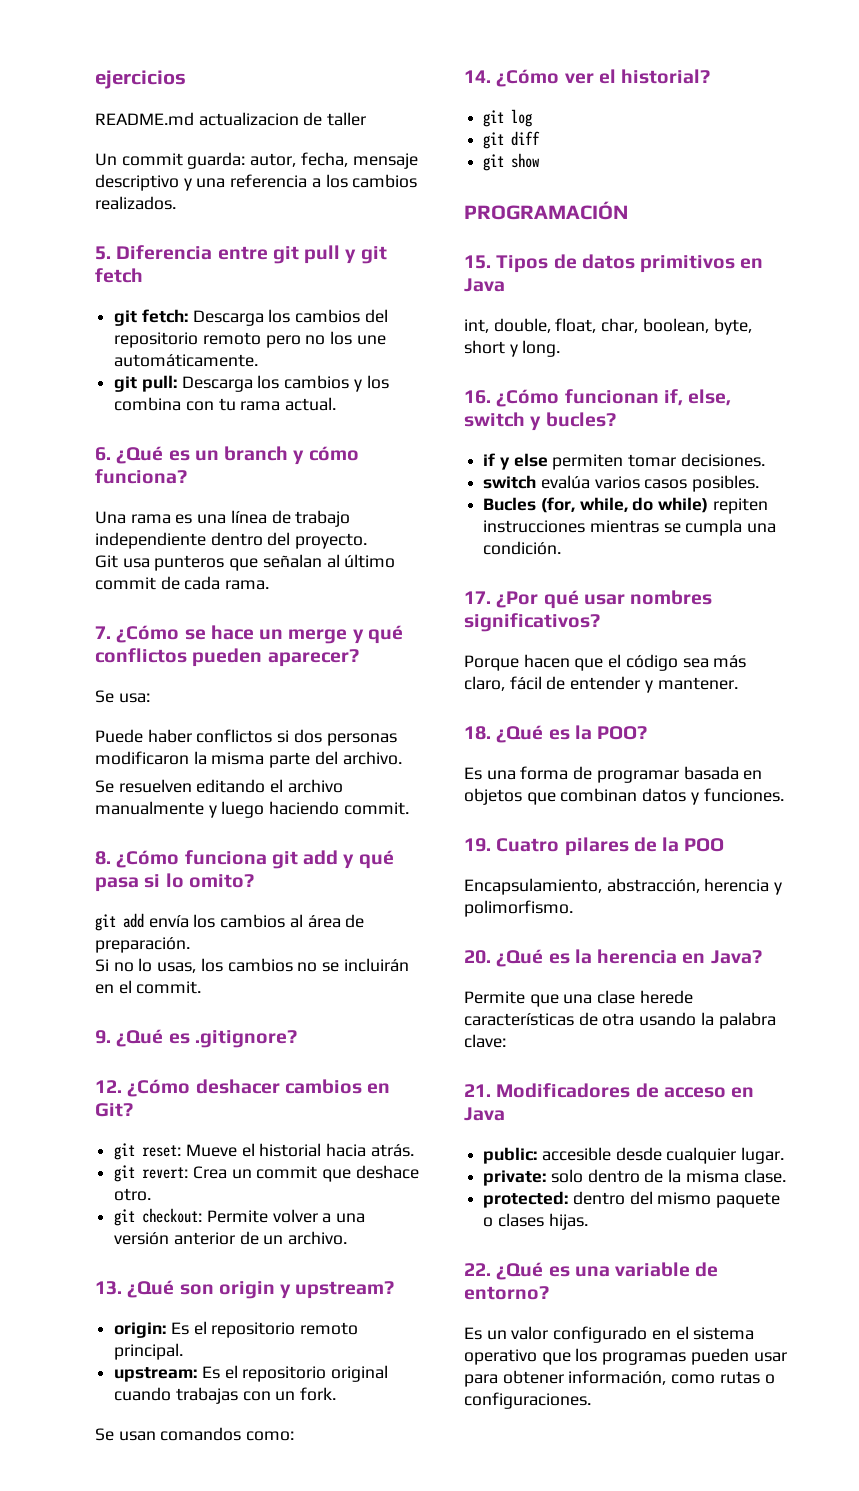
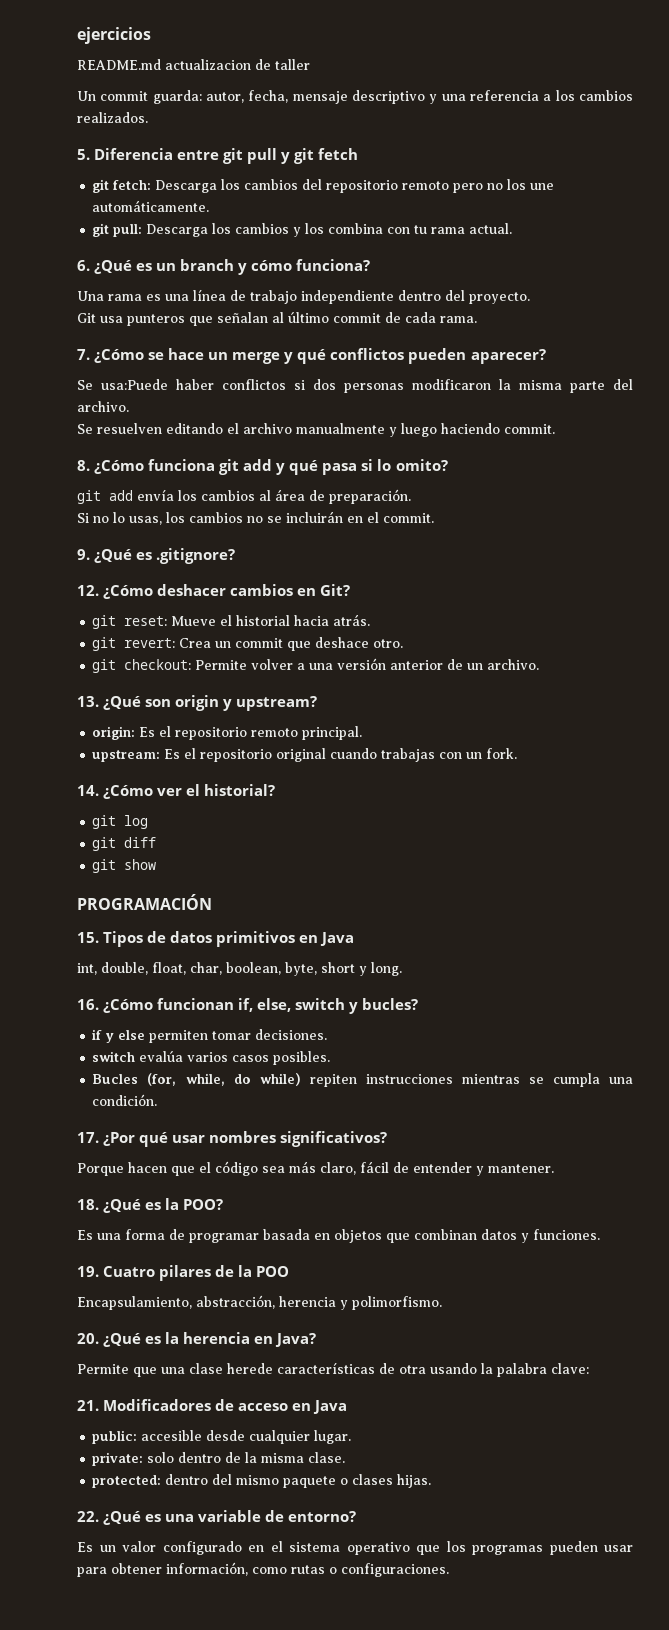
- Se usa:
- Puede haber conflictos si dos personas modificaron la misma parte del archivo.
+ Se usa:Puede haber conflictos si dos personas modificaron la misma parte del archivo.
- Se usan comandos como:

